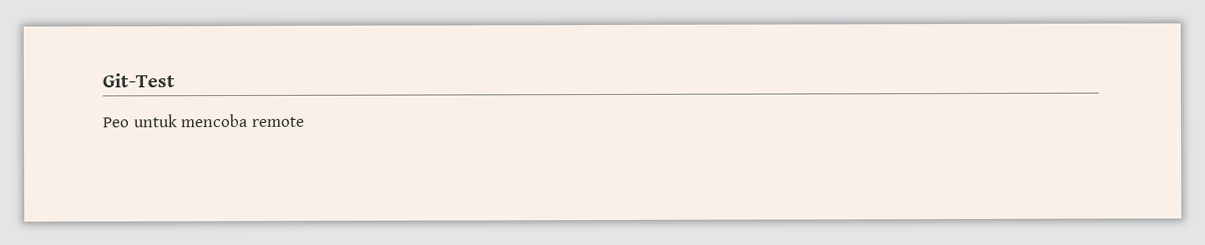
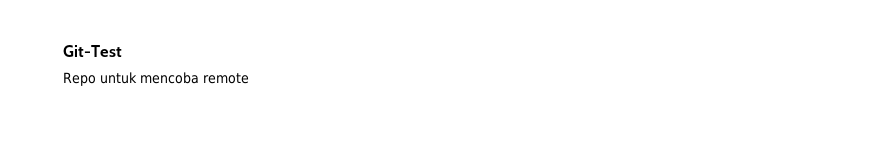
- Peo untuk mencoba remote
+ Repo untuk mencoba remote

